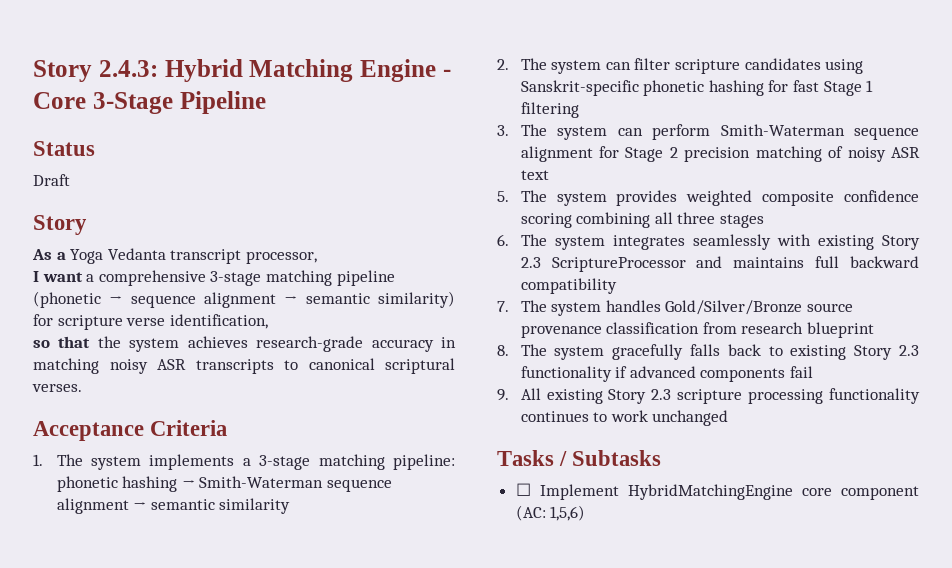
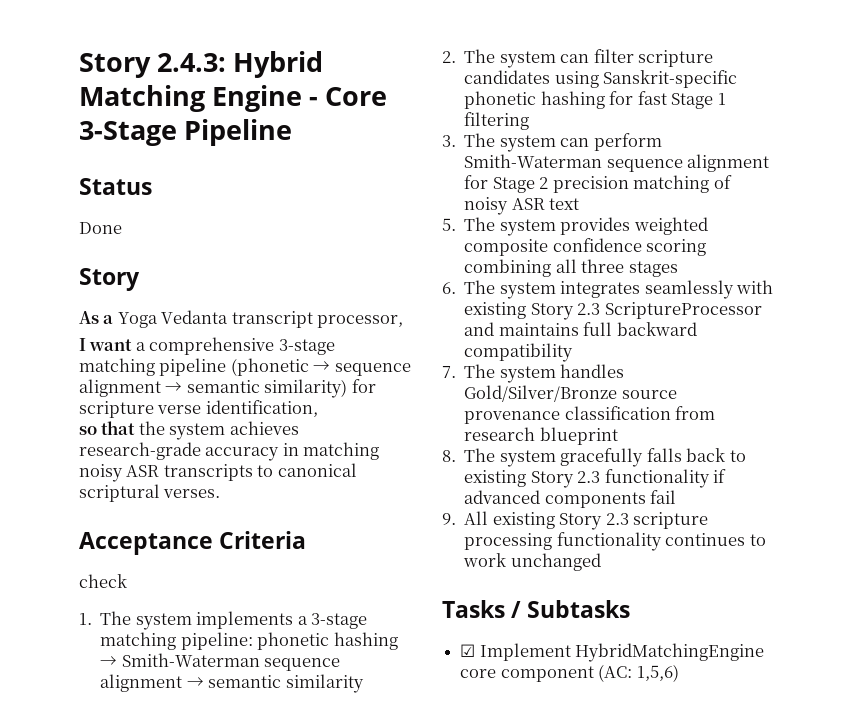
- Draft
+ Done
+ check
- ☐ Implement HybridMatchingEngine core component (AC: 1,5,6)
+ ☑ Implement HybridMatchingEngine core component (AC: 1,5,6)

